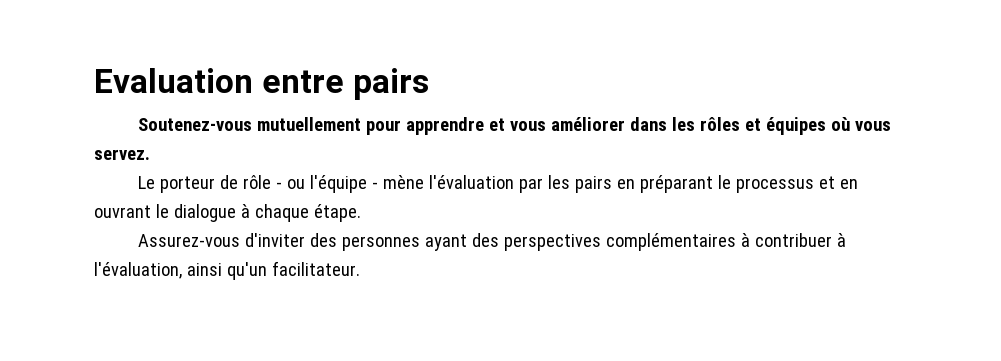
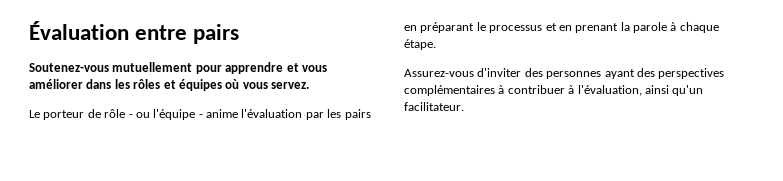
- Evaluation entre pairs
+ Évaluation entre pairs
- Le porteur de rôle - ou l'équipe - mène l'évaluation par les pairs en préparant le processus et en ouvrant le dialogue à chaque étape.
+ Le porteur de rôle - ou l'équipe - anime l'évaluation par les pairs en préparant le processus et en prenant la parole à chaque étape.

